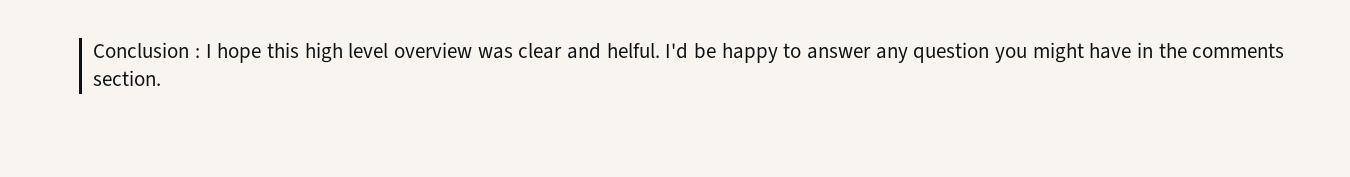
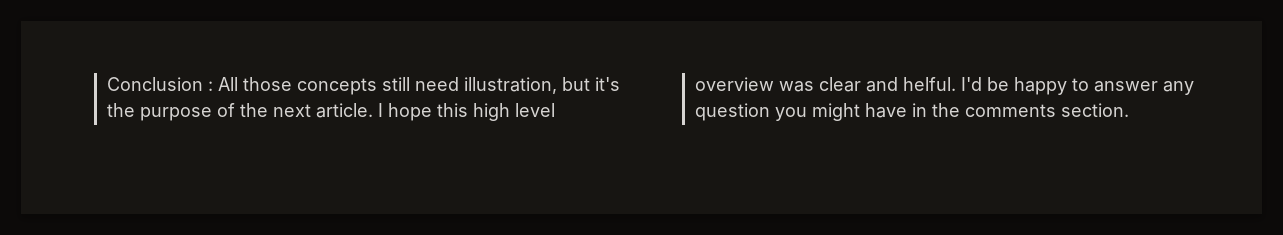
- Conclusion : I hope this high level overview was clear and helful.
+ Conclusion : All those concepts still need illustration, but it's the purpose of the next article. I hope this high level overview was clear and helful.

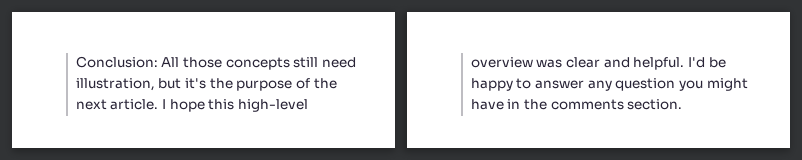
- Conclusion : All those concepts still need illustration, but it's the purpose of the next article.
+ Conclusion: All those concepts still need illustration, but it's the purpose of the next article.
- I hope this high level overview was clear and helful.
+ I hope this high-level overview was clear and helpful.

